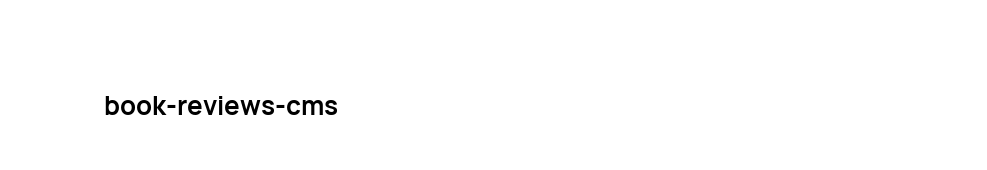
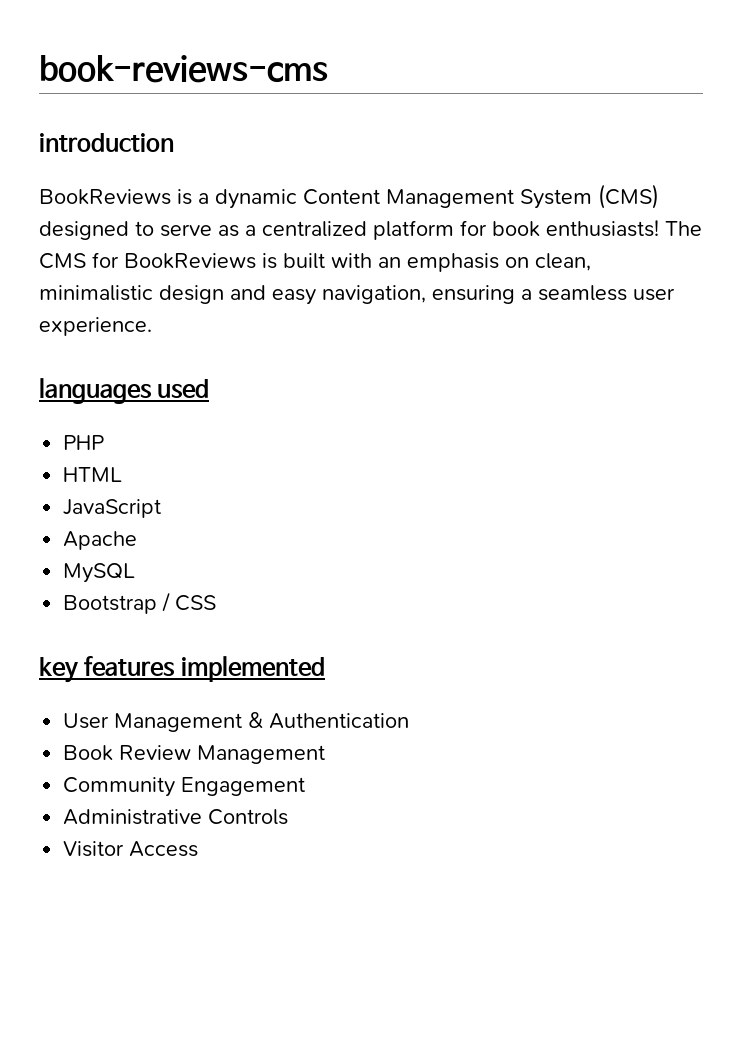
+ introduction
+ BookReviews is a dynamic Content Management System (CMS) designed to serve as a centralized platform for book enthusiasts! The CMS for BookReviews is built with an emphasis on clean, minimalistic design and easy navigation, ensuring a seamless user experience.
+ languages used
+ PHP
+ HTML
+ JavaScript
+ Apache
+ MySQL
+ Bootstrap / CSS
+ key features implemented
+ User Management & Authentication
+ Book Review Management
+ Community Engagement
+ Administrative Controls
+ Visitor Access

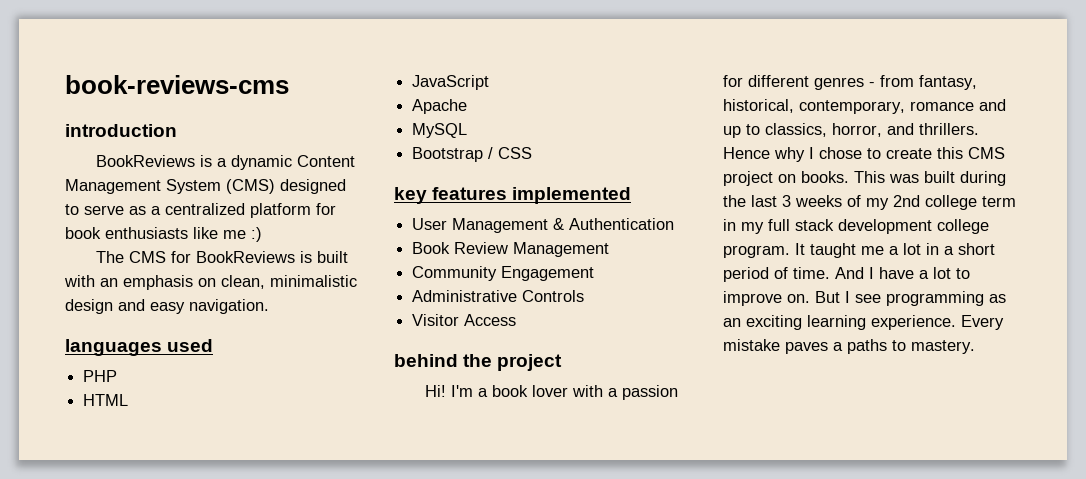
- BookReviews is a dynamic Content Management System (CMS) designed to serve as a centralized platform for book enthusiasts! The CMS for BookReviews is built with an emphasis on clean, minimalistic design and easy navigation, ensuring a seamless user experience.
+ BookReviews is a dynamic Content Management System (CMS) designed to serve as a centralized platform for book enthusiasts like me :)
+ The CMS for BookReviews is built with an emphasis on clean, minimalistic design and easy navigation.
+ behind the project
+ Hi! I'm a book lover with a passion for different genres - from fantasy, historical, contemporary, romance and up to classics, horror, and thrillers. Hence why I chose to create this CMS project on books. This was built during the last 3 weeks of my 2nd college term in my full stack development college program. It taught me a lot in a short period of time. And I have a lot to improve on. But I see programming as an exciting learning experience. Every mistake paves a paths to mastery.

